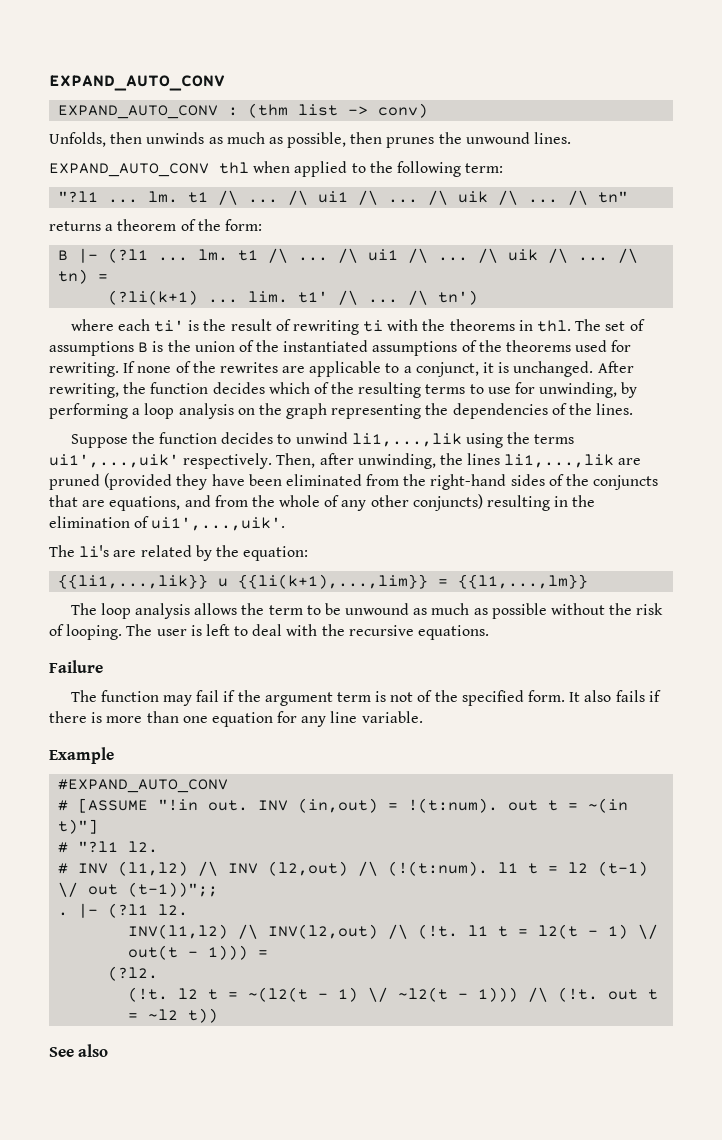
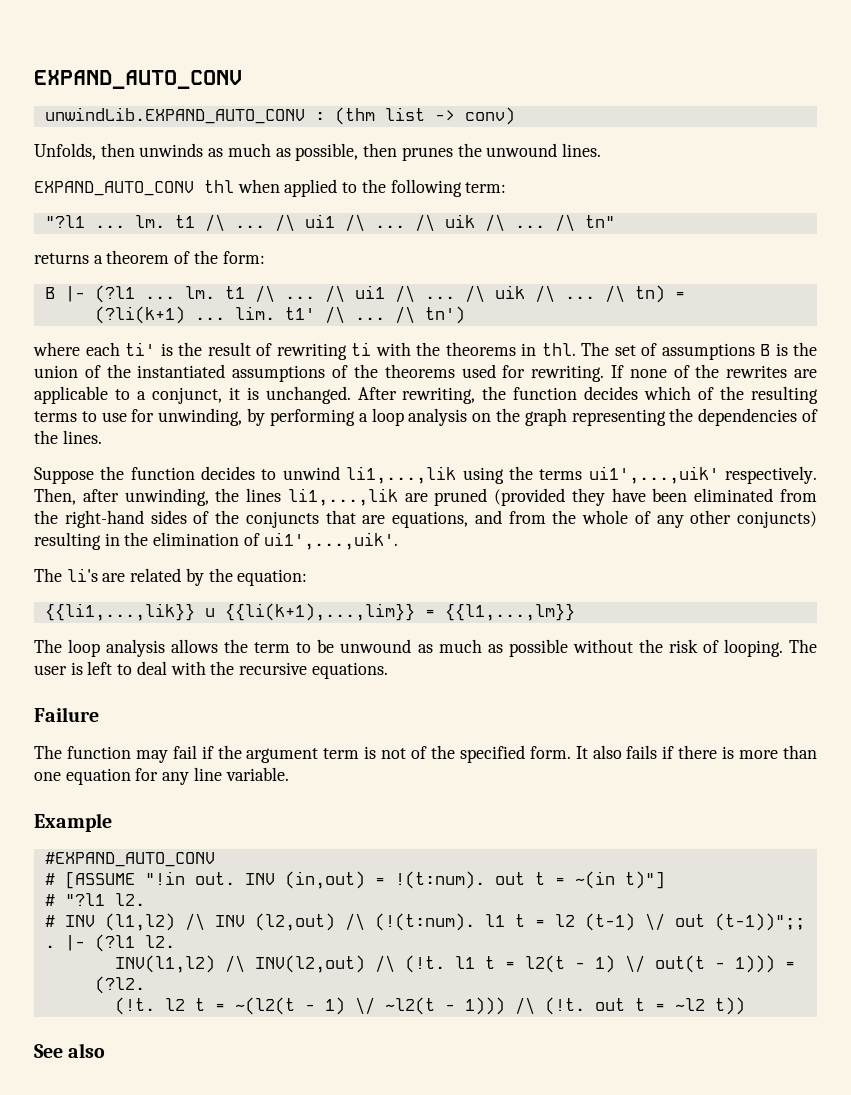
- EXPAND_AUTO_CONV : (thm list -> conv)
+ unwindLib.EXPAND_AUTO_CONV : (thm list -> conv)

